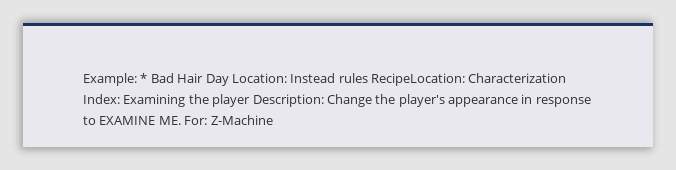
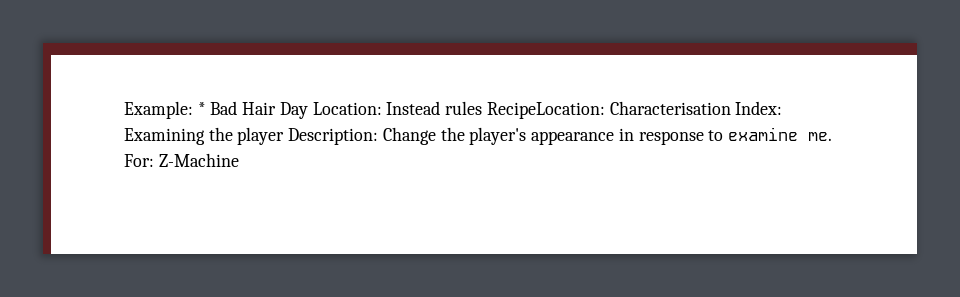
- Example: * Bad Hair Day Location: Instead rules RecipeLocation: Characterization Index: Examining the player Description: Change the player's appearance in response to EXAMINE ME. For: Z-Machine
+ Example: * Bad Hair Day Location: Instead rules RecipeLocation: Characterisation Index: Examining the player Description: Change the player's appearance in response to examine me. For: Z-Machine

